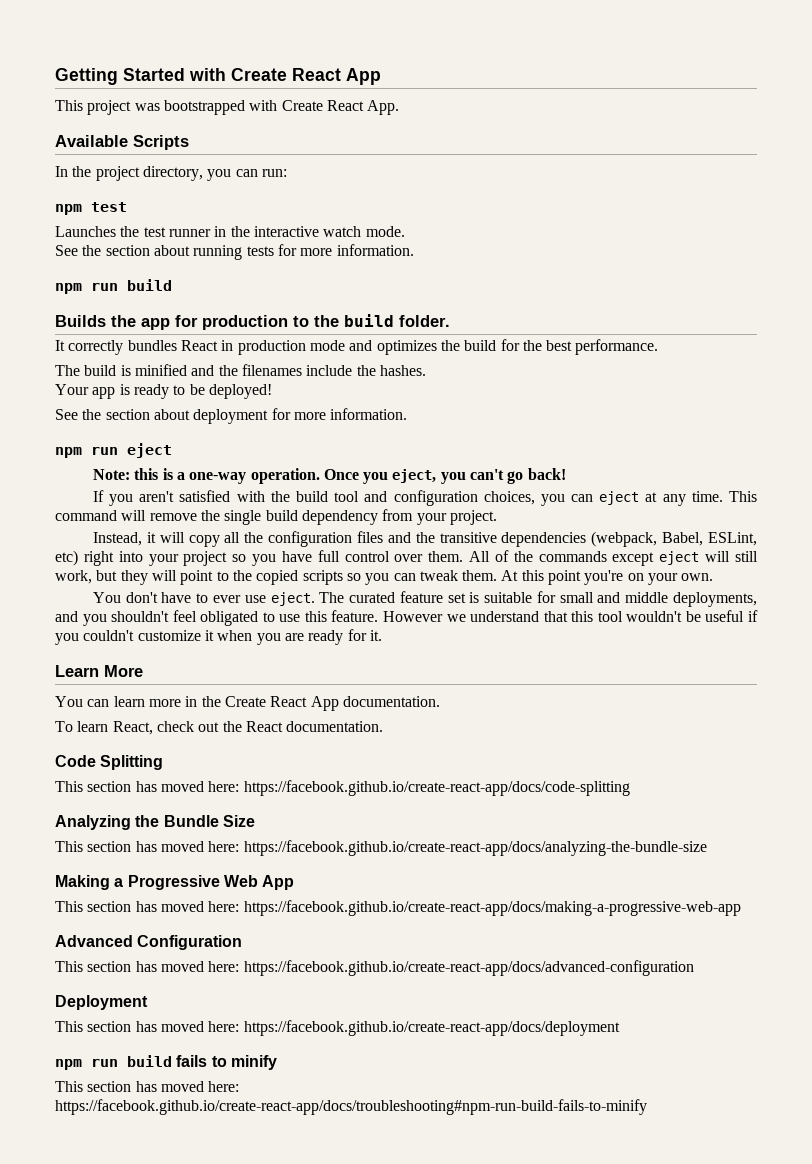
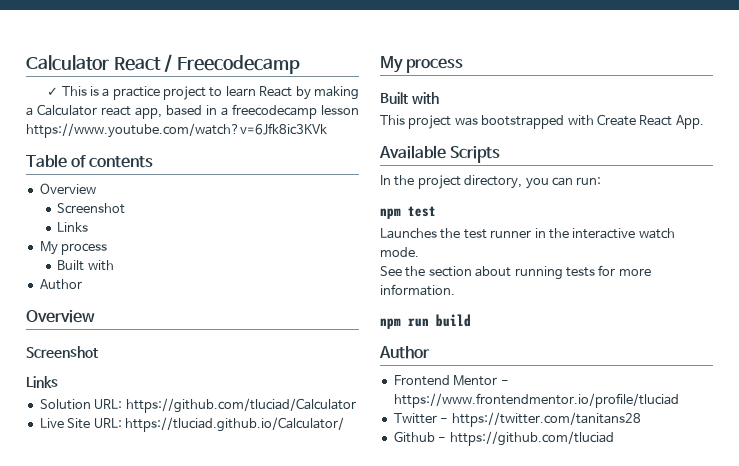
- Getting Started with Create React App
+ Calculator React / Freecodecamp
+ ✓ This is a practice project to learn React by making a Calculator react app, based in a freecodecamp lesson https://www.youtube.com/watch?v=6Jfk8ic3KVk
+ Table of contents
+ Overview
+ Screenshot
+ Links
+ My process
+ Built with
+ Author
+ Overview
+ Screenshot
+ Links
+ Solution URL: https://github.com/tluciad/Calculator
+ Live Site URL: https://tluciad.github.io/Calculator/
+ My process
+ Built with
  See the section about running tests for more information.
  npm run build
- Builds the app for production to the build folder.
- It correctly bundles React in production mode and optimizes the build for the best performance.
- The build is minified and the filenames include the hashes.
- Your app is ready to be deployed!
- See the section about deployment for more information.
- npm run eject
- Note: this is a one-way operation. Once you eject, you can't go back!
- If you aren't satisfied with the build tool and configuration choices, you can eject at any time. This command will remove the single build dependency from your project.
- Instead, it will copy all the configuration files and the transitive dependencies (webpack, Babel, ESLint, etc) right into your project so you have full control over them. All of the commands except eject will still work, but they will point to the copied scripts so you can tweak them. At this point you're on your own.
- You don't have to ever use eject. The curated feature set is suitable for small and middle deployments, and you shouldn't feel obligated to use this feature. However we understand that this tool wouldn't be useful if you couldn't customize it when you are ready for it.
- Learn More
- You can learn more in the Create React App documentation.
- To learn React, check out the React documentation.
- Code Splitting
- This section has moved here: https://facebook.github.io/create-react-app/docs/code-splitting
- Analyzing the Bundle Size
- This section has moved here: https://facebook.github.io/create-react-app/docs/analyzing-the-bundle-size
- Making a Progressive Web App
- This section has moved here: https://facebook.github.io/create-react-app/docs/making-a-progressive-web-app
- Advanced Configuration
- This section has moved here: https://facebook.github.io/create-react-app/docs/advanced-configuration
- Deployment
- This section has moved here: https://facebook.github.io/create-react-app/docs/deployment
- npm run build fails to minify
- This section has moved here: https://facebook.github.io/create-react-app/docs/troubleshooting#npm-run-build-fails-to-minify
+ Author
+ Frontend Mentor - https://www.frontendmentor.io/profile/tluciad
+ Twitter - https://twitter.com/tanitans28
+ Github - https://github.com/tluciad

